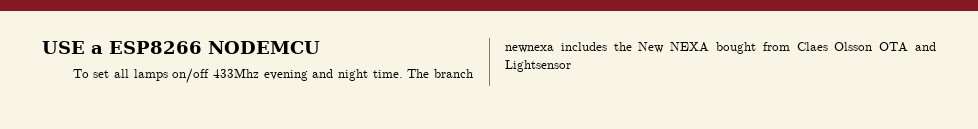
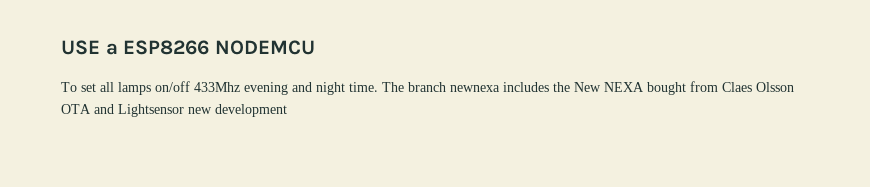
- The branch newnexa includes the New NEXA bought from Claes Olsson OTA and Lightsensor
+ The branch newnexa includes the New NEXA bought from Claes Olsson OTA and Lightsensor new development

